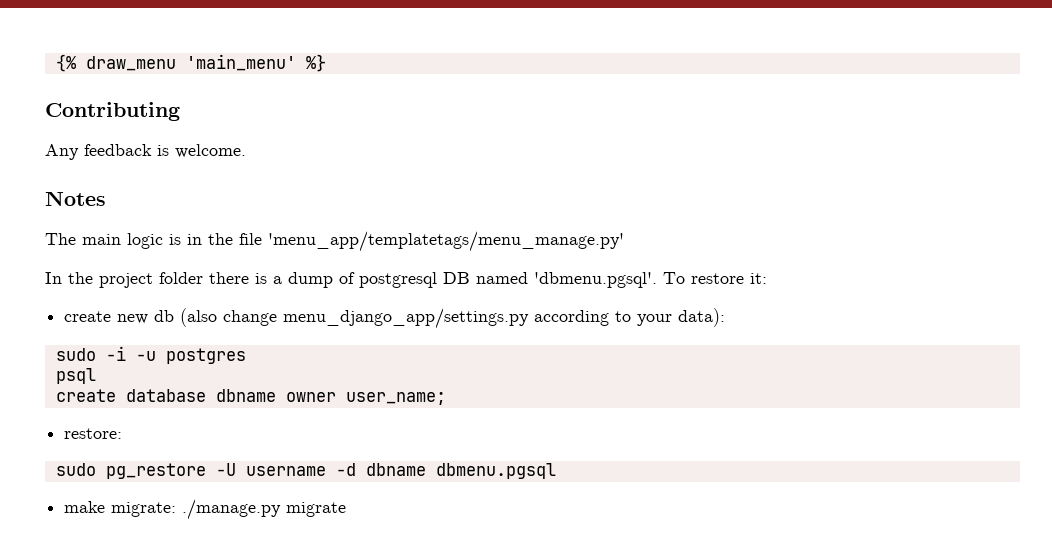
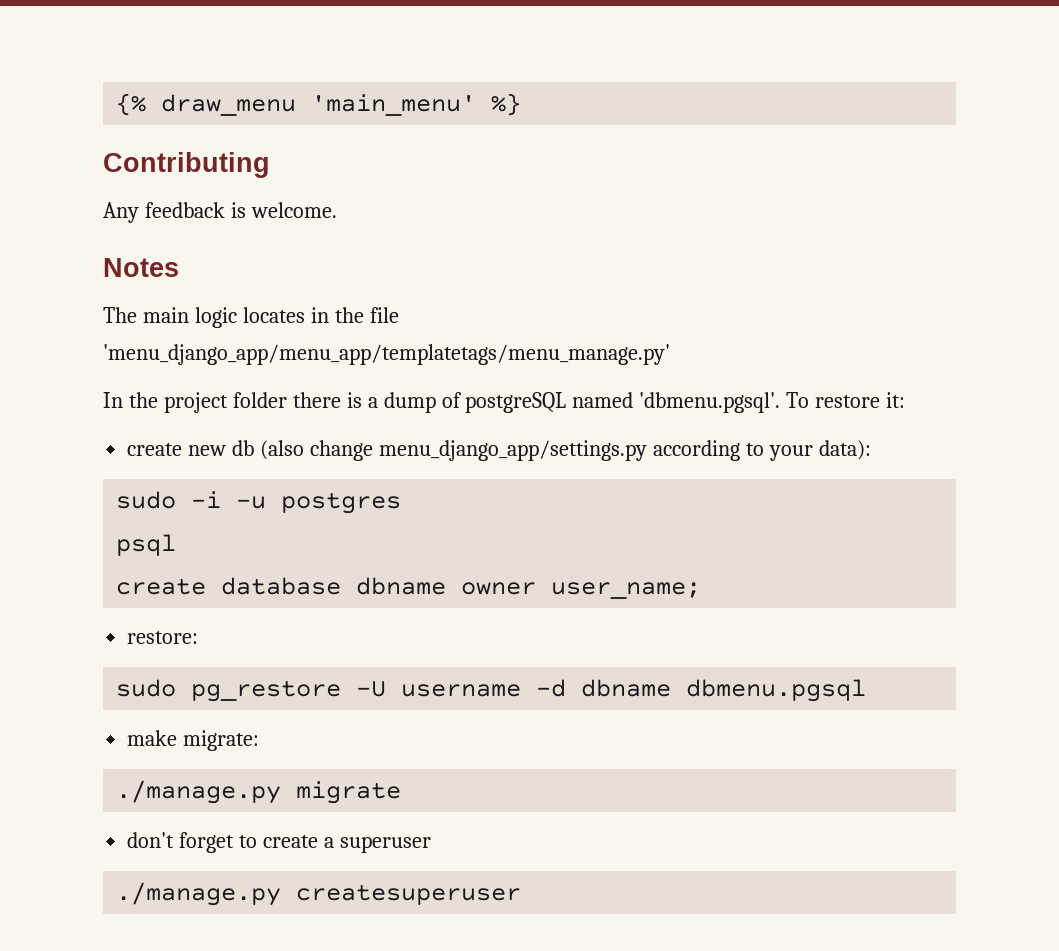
- The main logic is in the file 'menu_app/templatetags/menu_manage.py'
+ The main logic locates in the file 'menu_django_app/menu_app/templatetags/menu_manage.py'
- In the project folder there is a dump of postgresql DB named 'dbmenu.pgsql'. To restore it:
+ In the project folder there is a dump of postgreSQL named 'dbmenu.pgsql'. To restore it:
- make migrate: ./manage.py migrate
+ make migrate:
+ ./manage.py migrate
+ don't forget to create a superuser
+ ./manage.py createsuperuser

